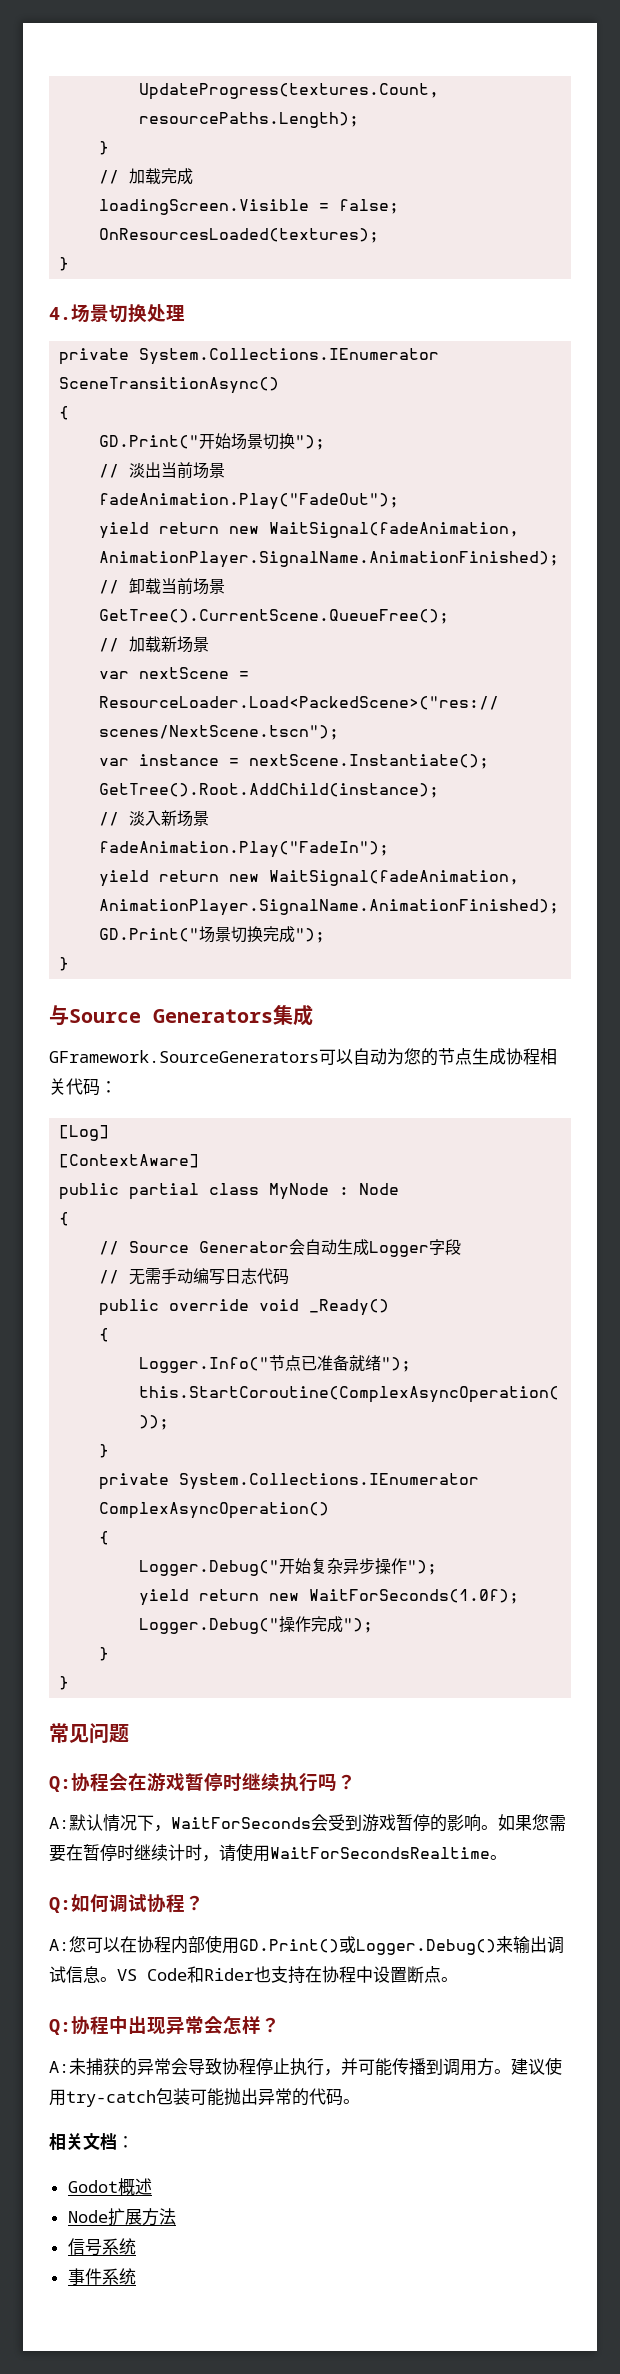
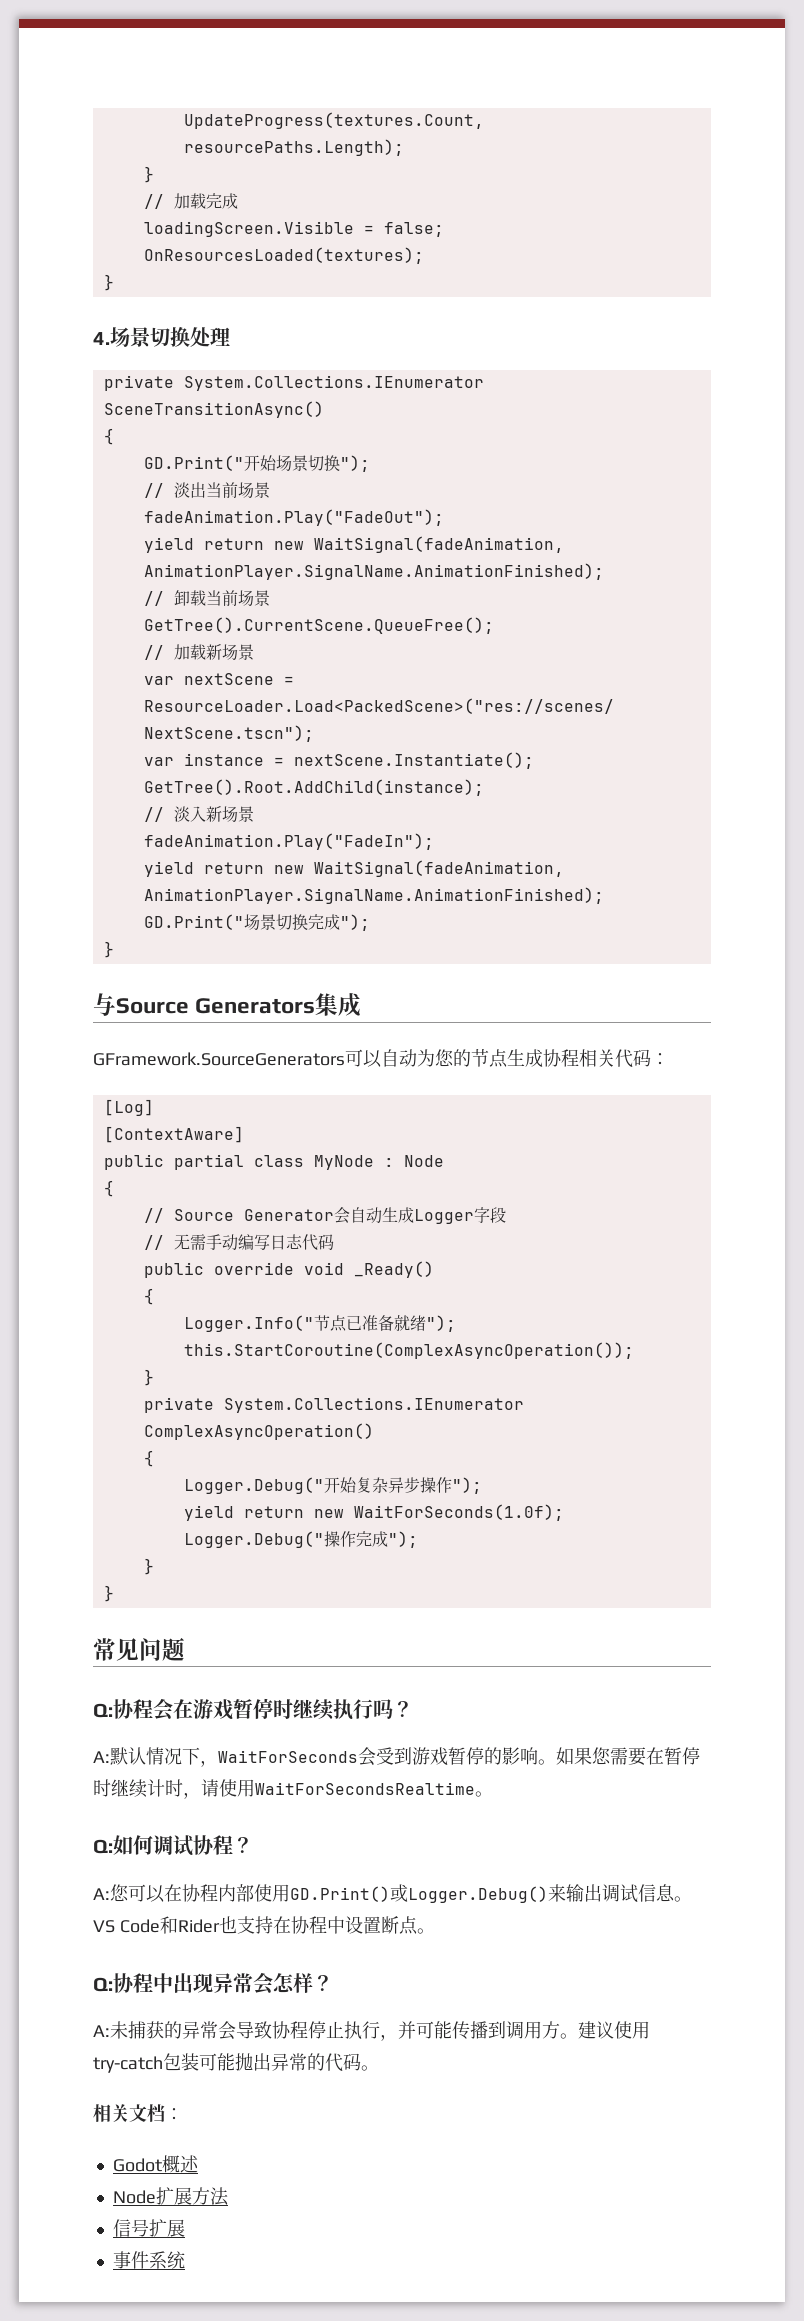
- 信号系统
+ 信号扩展

